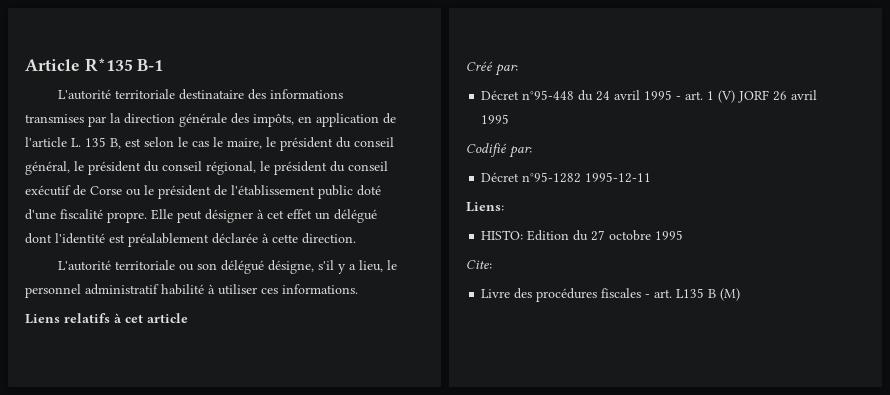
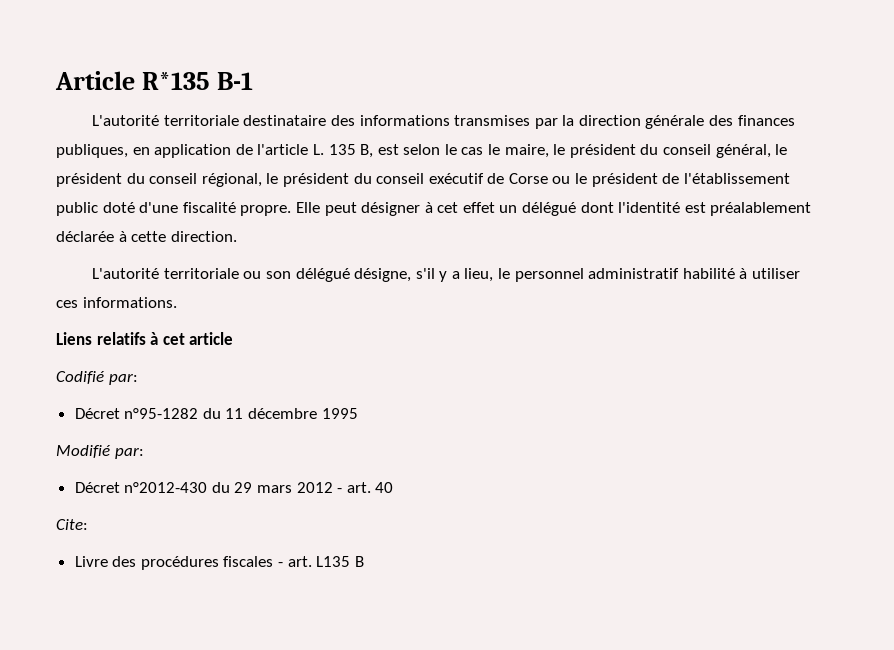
- L'autorité territoriale destinataire des informations transmises par la direction générale des impôts, en application de l'article L. 135 B, est selon le cas le maire, le président du conseil général, le président du conseil régional, le président du conseil exécutif de Corse ou le président de l'établissement public doté d'une fiscalité propre.
+ L'autorité territoriale destinataire des informations transmises par la direction générale des finances publiques, en application de l'article L. 135 B, est selon le cas le maire, le président du conseil général, le président du conseil régional, le président du conseil exécutif de Corse ou le président de l'établissement public doté d'une fiscalité propre.
- Créé par:
- Décret n°95-448 du 24 avril 1995 - art. 1 (V) JORF 26 avril 1995
  Codifié par:
- Décret n°95-1282 1995-12-11
- Liens:
- HISTO: Edition du 27 octobre 1995
+ Décret n°95-1282 du 11 décembre 1995
+ Modifié par:
+ Décret n°2012-430 du 29 mars 2012 - art. 40
- Livre des procédures fiscales - art. L135 B (M)
+ Livre des procédures fiscales - art. L135 B

